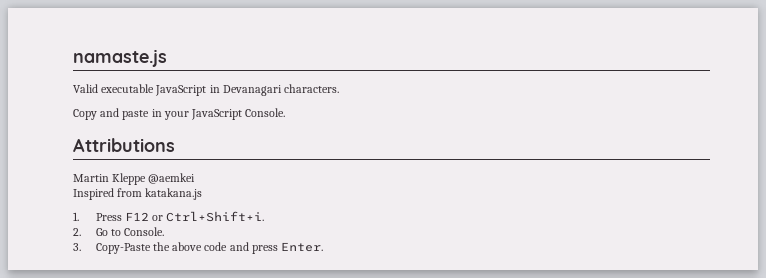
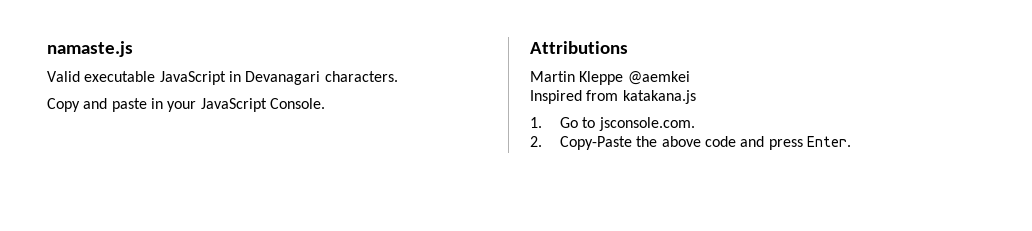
- 1. Press F12 or Ctrl+Shift+i.
- 2. Go to Console.
- 3. Copy-Paste the above code and press Enter.
+ 1. Go to jsconsole.com.
+ 2. Copy-Paste the above code and press Enter.

